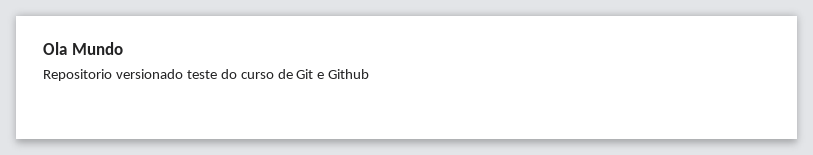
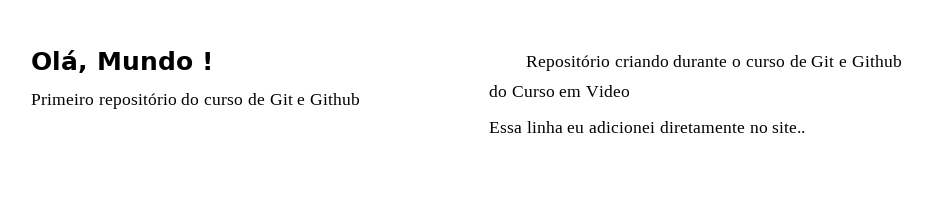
- Ola Mundo
- Repositorio versionado teste do curso de Git e Github
+ Olá, Mundo !
+ Primeiro repositório do curso de Git e Github
+ Repositório criando durante o curso de Git e Github do Curso em Video
+ Essa linha eu adicionei diretamente no site..

